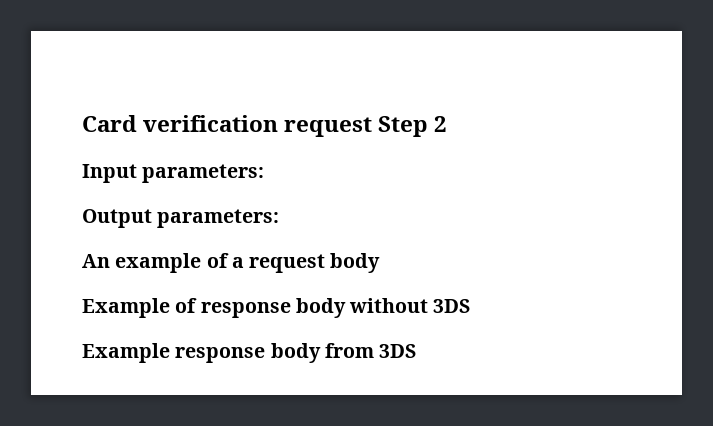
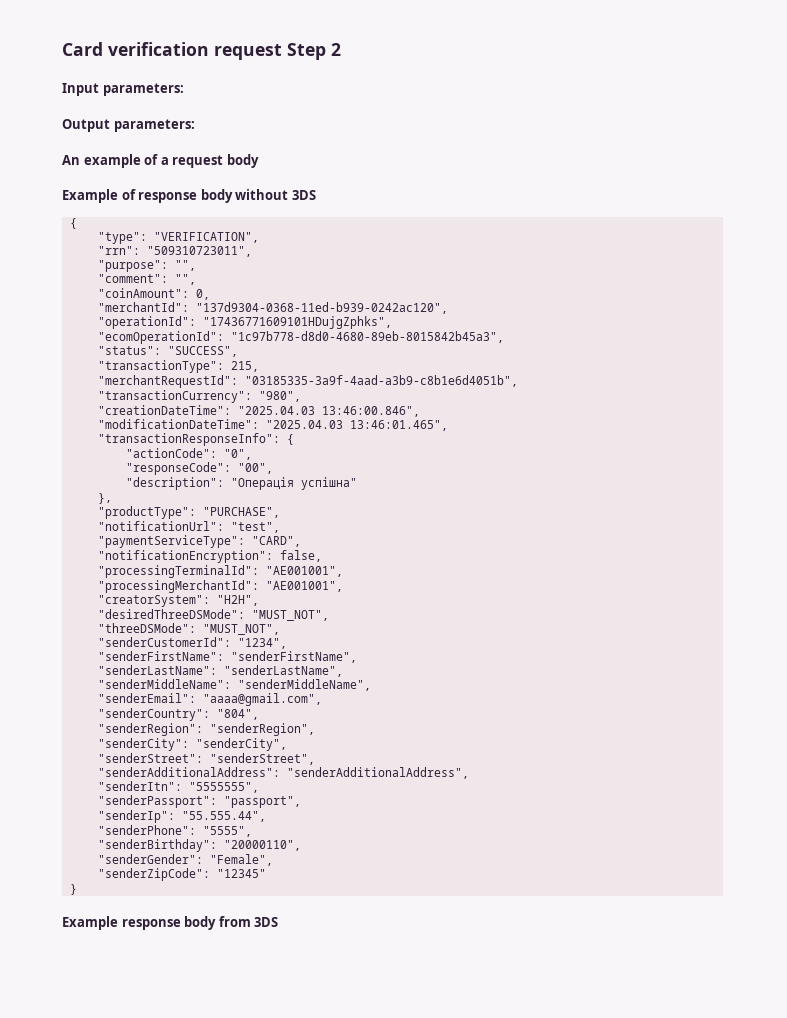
  Example of response body without 3DS
+ {
+ "type": "VERIFICATION",
+ "rrn": "509310723011",
+ "purpose": "",
+ "comment": "",
+ "coinAmount": 0,
+ "merchantId": "137d9304-0368-11ed-b939-0242ac120",
+ "operationId": "17436771609101HDujgZphks",
+ "ecomOperationId": "1c97b778-d8d0-4680-89eb-8015842b45a3",
+ "status": "SUCCESS",
+ "transactionType": 215,
+ "merchantRequestId": "03185335-3a9f-4aad-a3b9-c8b1e6d4051b",
+ "transactionCurrency": "980",
+ "creationDateTime": "2025.04.03 13:46:00.846",
+ "modificationDateTime": "2025.04.03 13:46:01.465",
+ "transactionResponseInfo": {
+ "actionCode": "0",
+ "responseCode": "00",
+ "description": "Операція успішна"
+ },
+ "productType": "PURCHASE",
+ "notificationUrl": "test",
+ "paymentServiceType": "CARD",
+ "notificationEncryption": false,
+ "processingTerminalId": "AE001001",
+ "processingMerchantId": "AE001001",
+ "creatorSystem": "H2H",
+ "desiredThreeDSMode": "MUST_NOT",
+ "threeDSMode": "MUST_NOT",
+ "senderCustomerId": "1234",
+ "senderFirstName": "senderFirstName",
+ "senderLastName": "senderLastName",
+ "senderMiddleName": "senderMiddleName",
+ "senderEmail": "aaaa@gmail.com",
+ "senderCountry": "804",
+ "senderRegion": "senderRegion",
+ "senderCity": "senderCity",
+ "senderStreet": "senderStreet",
+ "senderAdditionalAddress": "senderAdditionalAddress",
+ "senderItn": "5555555",
+ "senderPassport": "passport",
+ "senderIp": "55.555.44",
+ "senderPhone": "5555",
+ "senderBirthday": "20000110",
+ "senderGender": "Female",
+ "senderZipCode": "12345"
+ }

